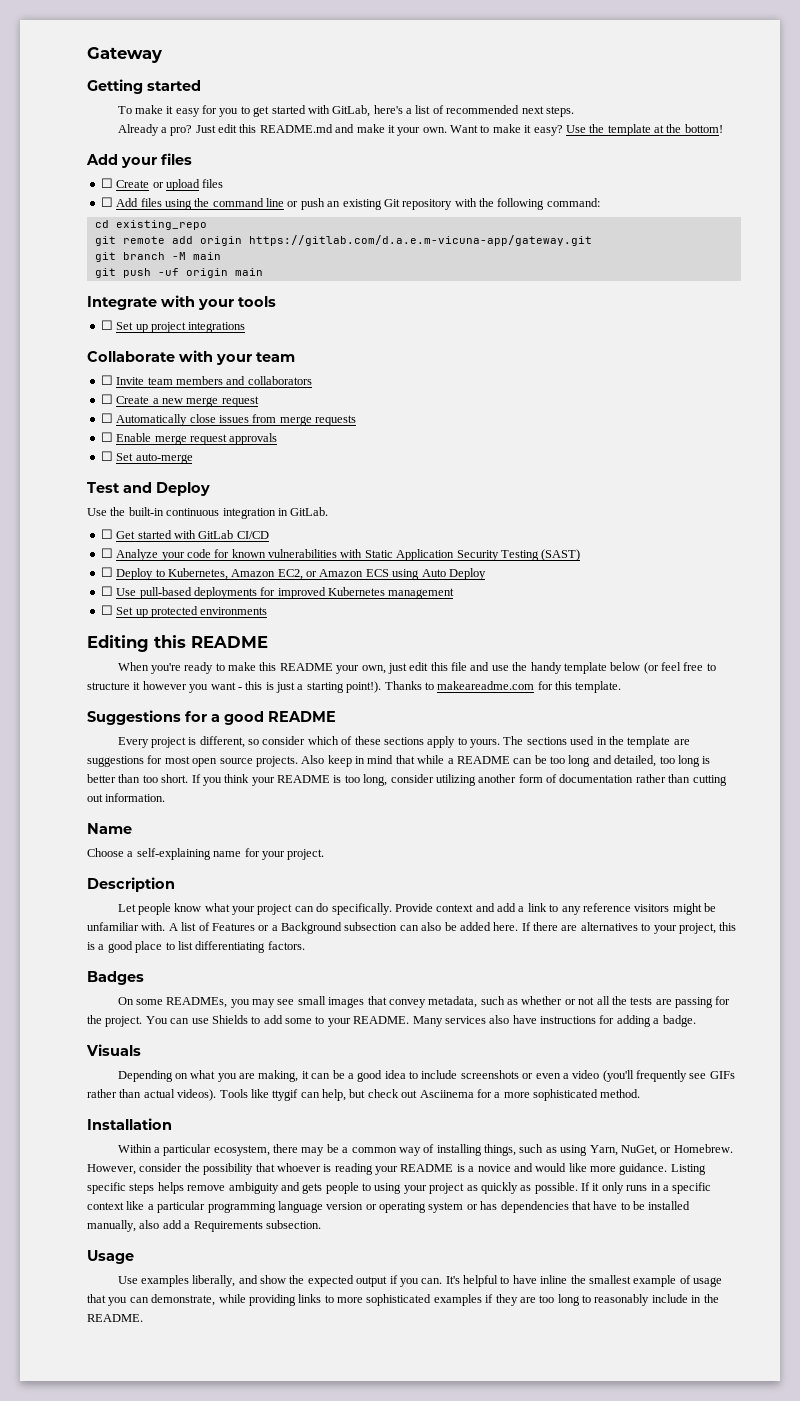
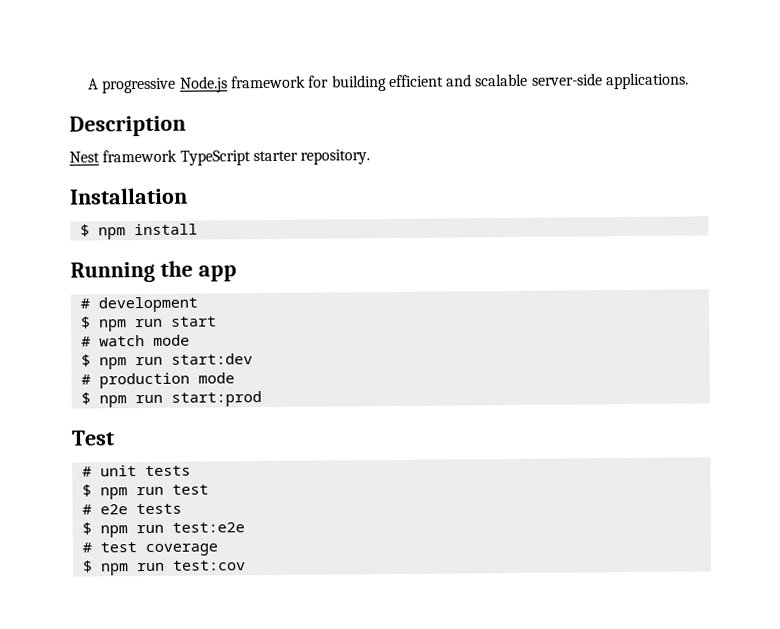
- Gateway
- Getting started
- To make it easy for you to get started with GitLab, here's a list of recommended next steps.
- Already a pro? Just edit this README.md and make it your own. Want to make it easy? Use the template at the bottom!
- Add your files
- ☐ Create or upload files
- ☐ Add files using the command line or push an existing Git repository with the following command:
- cd existing_repo
- git remote add origin https://gitlab.com/d.a.e.m-vicuna-app/gateway.git
- git branch -M main
- git push -uf origin main
- Integrate with your tools
- ☐ Set up project integrations
- Collaborate with your team
- ☐ Invite team members and collaborators
- ☐ Create a new merge request
- ☐ Automatically close issues from merge requests
- ☐ Enable merge request approvals
- ☐ Set auto-merge
- Test and Deploy
- Use the built-in continuous integration in GitLab.
- ☐ Get started with GitLab CI/CD
- ☐ Analyze your code for known vulnerabilities with Static Application Security Testing (SAST)
- ☐ Deploy to Kubernetes, Amazon EC2, or Amazon ECS using Auto Deploy
- ☐ Use pull-based deployments for improved Kubernetes management
- ☐ Set up protected environments
- Editing this README
- When you're ready to make this README your own, just edit this file and use the handy template below (or feel free to structure it however you want - this is just a starting point!). Thanks to makeareadme.com for this template.
- Suggestions for a good README
- Every project is different, so consider which of these sections apply to yours. The sections used in the template are suggestions for most open source projects. Also keep in mind that while a README can be too long and detailed, too long is better than too short. If you think your README is too long, consider utilizing another form of documentation rather than cutting out information.
- Name
- Choose a self-explaining name for your project.
+ A progressive Node.js framework for building efficient and scalable server-side applications.
  Description
- Let people know what your project can do specifically. Provide context and add a link to any reference visitors might be unfamiliar with. A list of Features or a Background subsection can also be added here. If there are alternatives to your project, this is a good place to list differentiating factors.
- Badges
- On some READMEs, you may see small images that convey metadata, such as whether or not all the tests are passing for the project. You can use Shields to add some to your README. Many services also have instructions for adding a badge.
- Visuals
- Depending on what you are making, it can be a good idea to include screenshots or even a video (you'll frequently see GIFs rather than actual videos). Tools like ttygif can help, but check out Asciinema for a more sophisticated method.
+ Nest framework TypeScript starter repository.
  Installation
- Within a particular ecosystem, there may be a common way of installing things, such as using Yarn, NuGet, or Homebrew. However, consider the possibility that whoever is reading your README is a novice and would like more guidance. Listing specific steps helps remove ambiguity and gets people to using your project as quickly as possible. If it only runs in a specific context like a particular programming language version or operating system or has dependencies that have to be installed manually, also add a Requirements subsection.
- Usage
- Use examples liberally, and show the expected output if you can. It's helpful to have inline the smallest example of usage that you can demonstrate, while providing links to more sophisticated examples if they are too long to reasonably include in the README.
+ $ npm install
+ Running the app
+ # development
+ $ npm run start
+ # watch mode
+ $ npm run start:dev
+ # production mode
+ $ npm run start:prod
+ Test
+ # unit tests
+ $ npm run test
+ # e2e tests
+ $ npm run test:e2e
+ # test coverage
+ $ npm run test:cov

